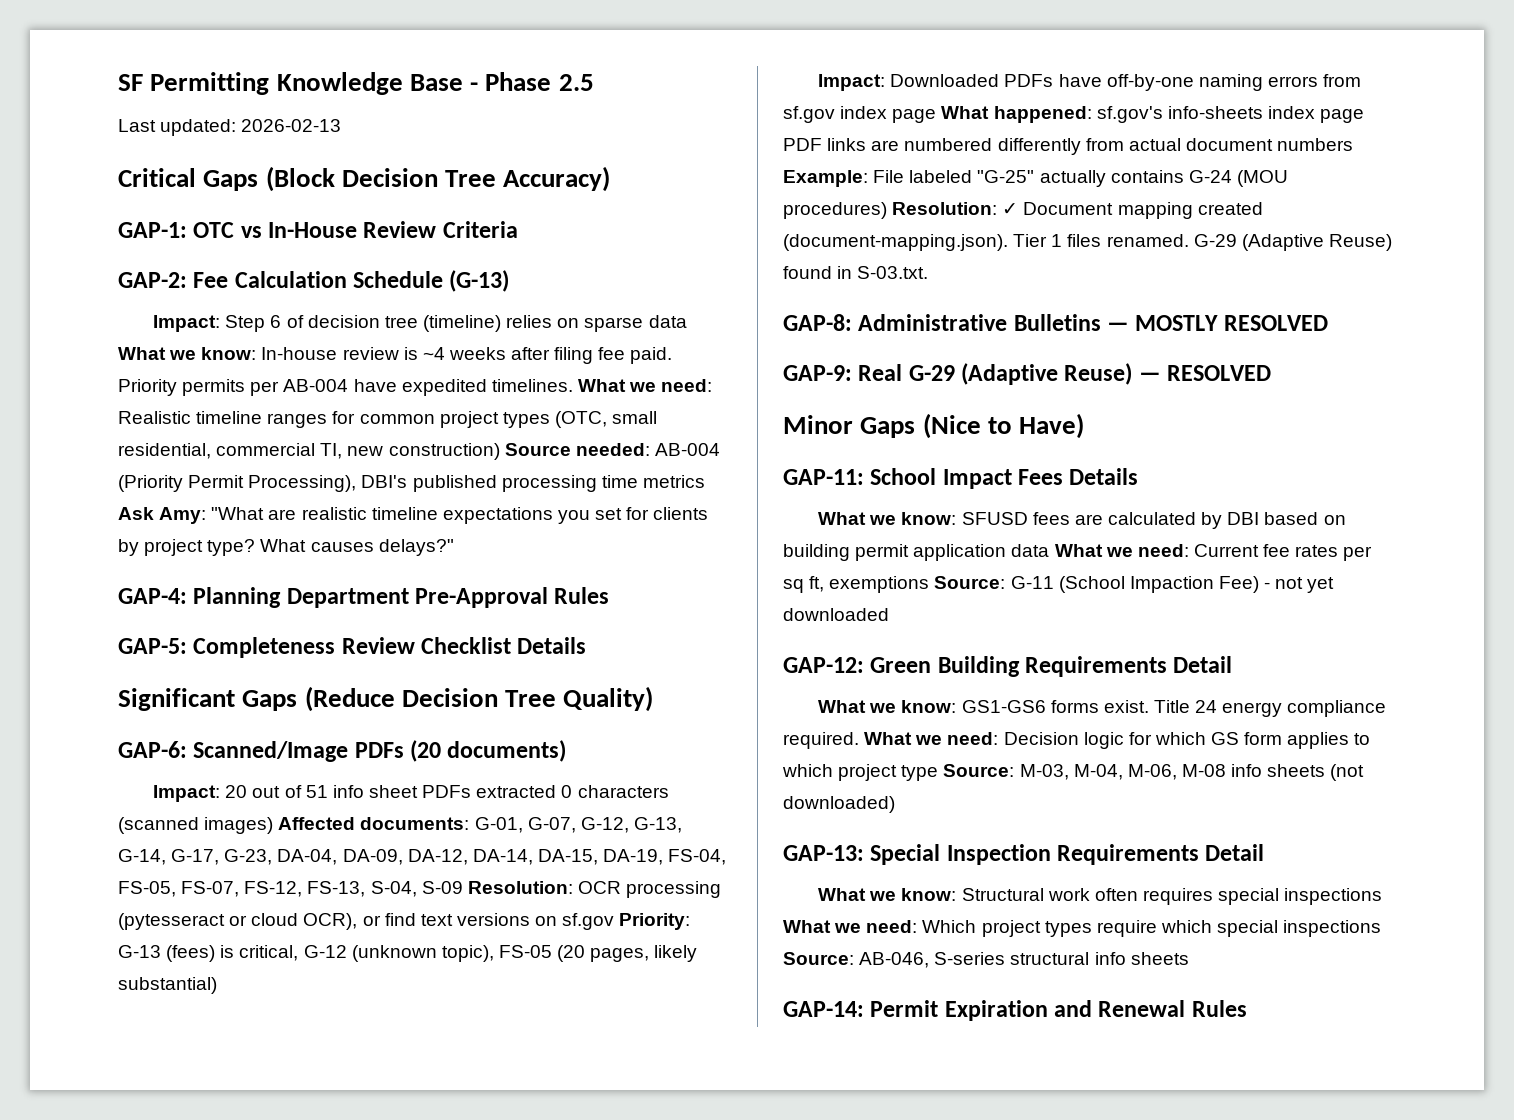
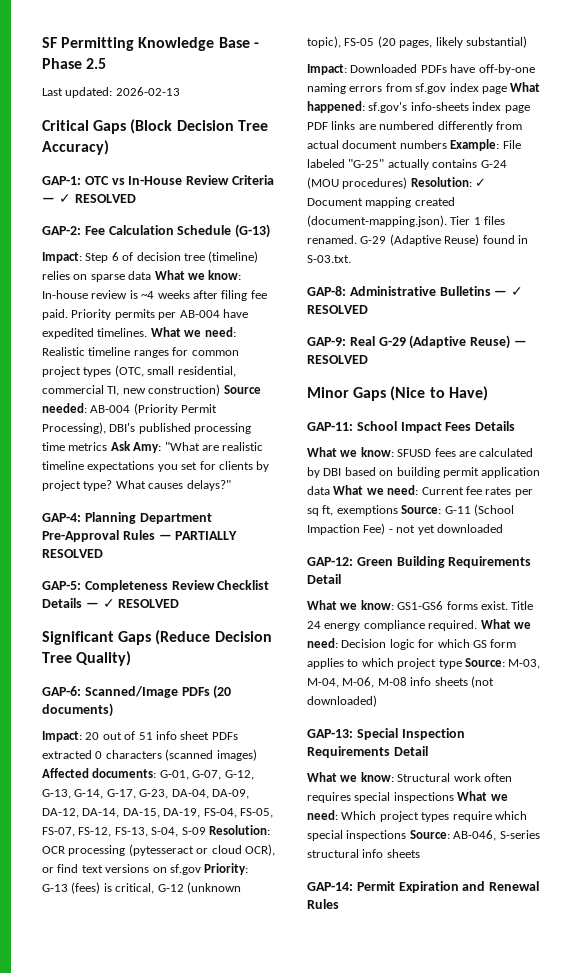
- GAP-1: OTC vs In-House Review Criteria
+ GAP-1: OTC vs In-House Review Criteria — ✓ RESOLVED
- GAP-4: Planning Department Pre-Approval Rules
+ GAP-4: Planning Department Pre-Approval Rules — PARTIALLY RESOLVED
- GAP-5: Completeness Review Checklist Details
+ GAP-5: Completeness Review Checklist Details — ✓ RESOLVED
- GAP-8: Administrative Bulletins — MOSTLY RESOLVED
+ GAP-8: Administrative Bulletins — ✓ RESOLVED

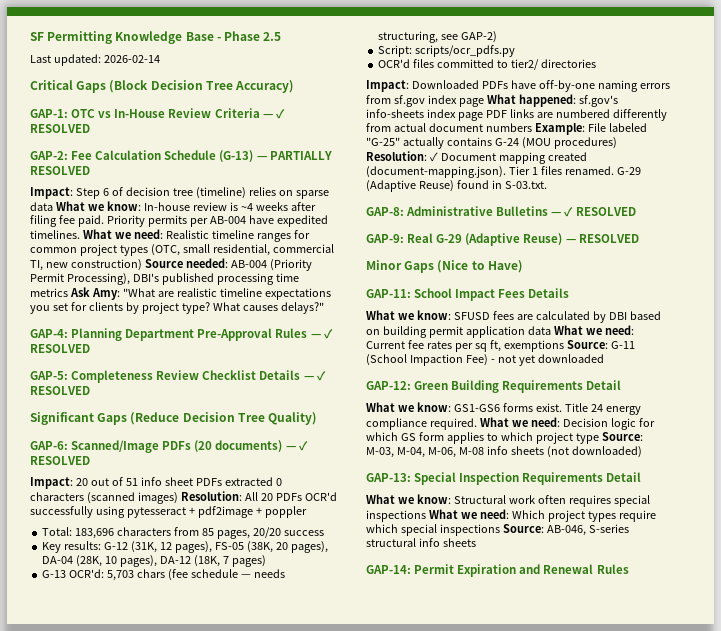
- Last updated: 2026-02-13
+ Last updated: 2026-02-14
- GAP-2: Fee Calculation Schedule (G-13)
+ GAP-2: Fee Calculation Schedule (G-13) — PARTIALLY RESOLVED
- GAP-4: Planning Department Pre-Approval Rules — PARTIALLY RESOLVED
+ GAP-4: Planning Department Pre-Approval Rules — ✓ RESOLVED
- GAP-6: Scanned/Image PDFs (20 documents)
+ GAP-6: Scanned/Image PDFs (20 documents) — ✓ RESOLVED
- Impact: 20 out of 51 info sheet PDFs extracted 0 characters (scanned images) Affected documents: G-01, G-07, G-12, G-13, G-14, G-17, G-23, DA-04, DA-09, DA-12, DA-14, DA-15, DA-19, FS-04, FS-05, FS-07, FS-12, FS-13, S-04, S-09 Resolution: OCR processing (pytesseract or cloud OCR), or find text versions on sf.gov Priority: G-13 (fees) is critical, G-12 (unknown topic), FS-05 (20 pages, likely substantial)
+ Impact: 20 out of 51 info sheet PDFs extracted 0 characters (scanned images) Resolution: All 20 PDFs OCR'd successfully using pytesseract + pdf2image + poppler
+ Total: 183,696 characters from 85 pages, 20/20 success
+ Key results: G-12 (31K, 12 pages), FS-05 (38K, 20 pages), DA-04 (28K, 10 pages), DA-12 (18K, 7 pages)
+ G-13 OCR'd: 5,703 chars (fee schedule — needs structuring, see GAP-2)
+ Script: scripts/ocr_pdfs.py
+ OCR'd files committed to tier2/ directories

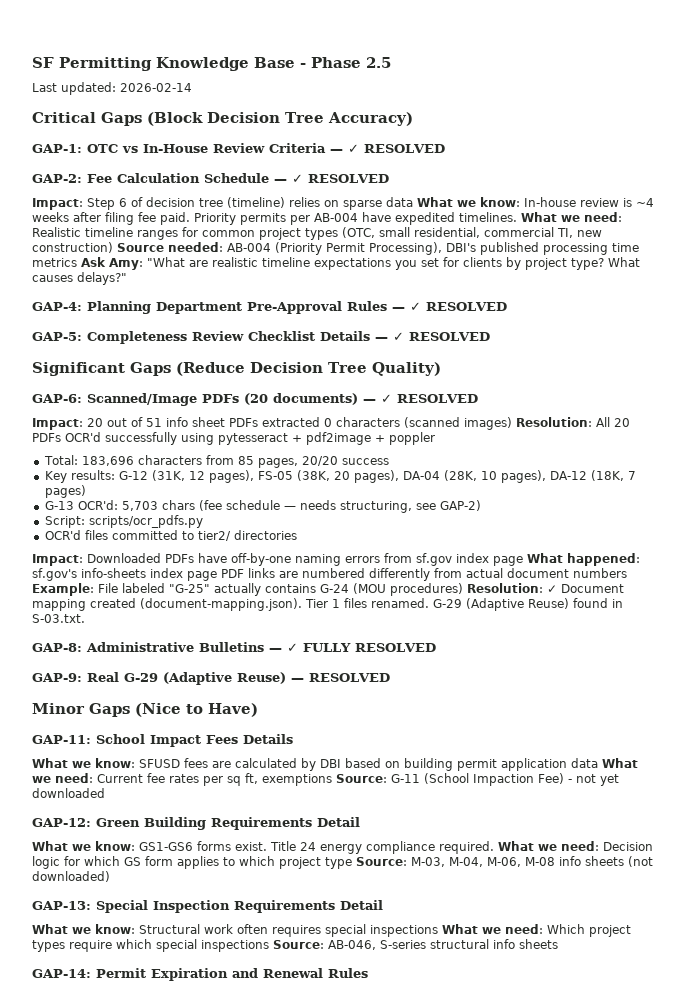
- GAP-2: Fee Calculation Schedule (G-13) — PARTIALLY RESOLVED
+ GAP-2: Fee Calculation Schedule — ✓ RESOLVED
- GAP-8: Administrative Bulletins — ✓ RESOLVED
+ GAP-8: Administrative Bulletins — ✓ FULLY RESOLVED

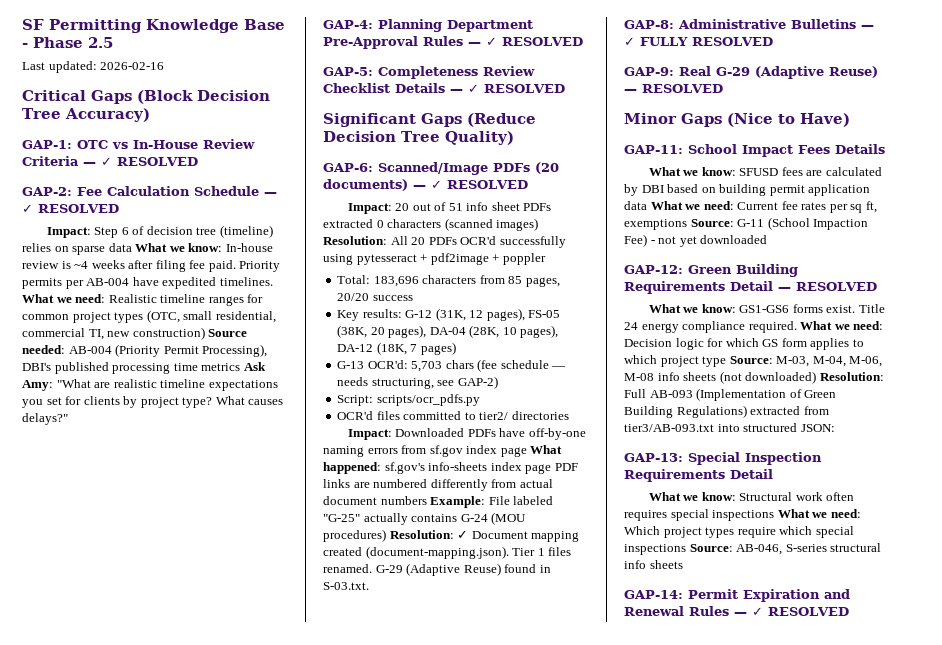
- Last updated: 2026-02-14
+ Last updated: 2026-02-16
- GAP-12: Green Building Requirements Detail
+ GAP-12: Green Building Requirements Detail — RESOLVED
- What we need: Decision logic for which GS form applies to which project type Source: M-03, M-04, M-06, M-08 info sheets (not downloaded)
+ What we need: Decision logic for which GS form applies to which project type Source: M-03, M-04, M-06, M-08 info sheets (not downloaded) Resolution: Full AB-093 (Implementation of Green Building Regulations) extracted from tier3/AB-093.txt into structured JSON:
- GAP-14: Permit Expiration and Renewal Rules
+ GAP-14: Permit Expiration and Renewal Rules — ✓ RESOLVED

